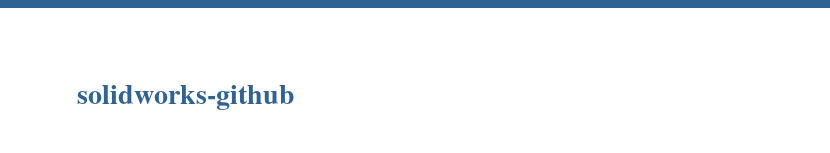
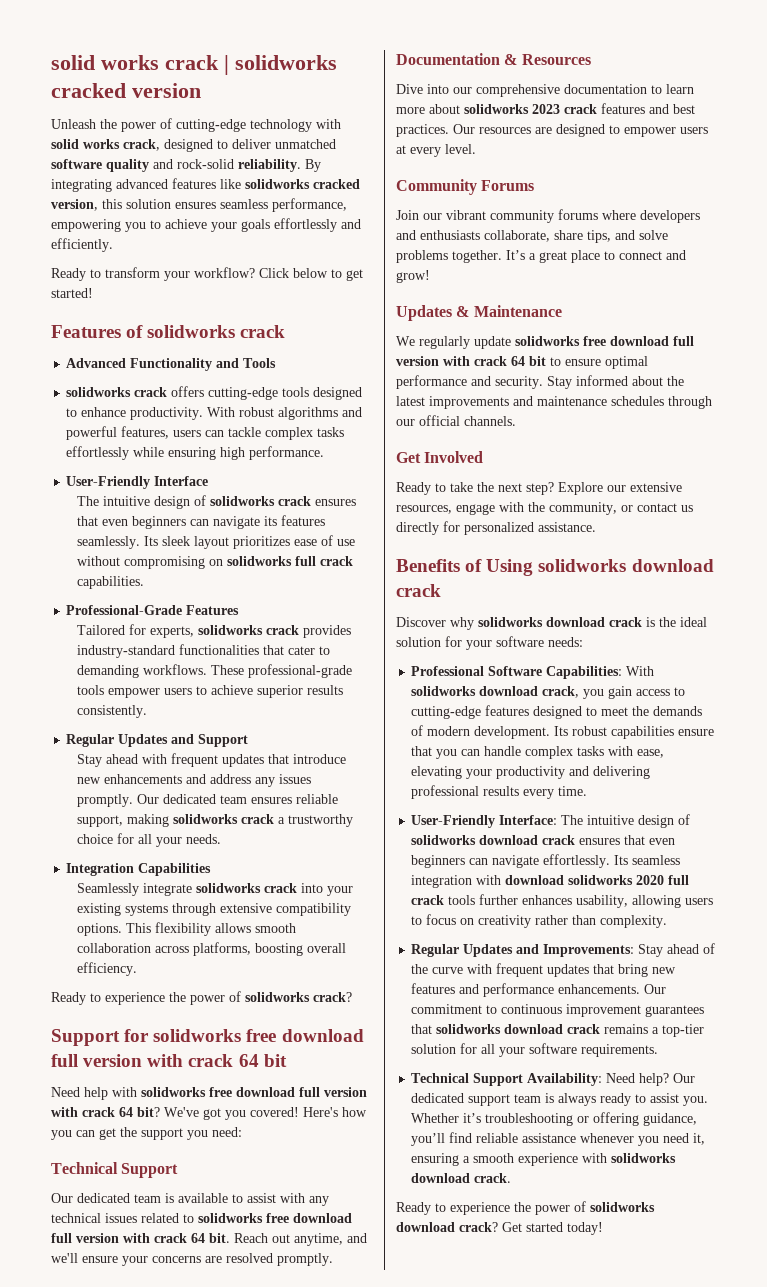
- solidworks-github
+ solid works crack | solidworks cracked version
+ Unleash the power of cutting-edge technology with solid works crack, designed to deliver unmatched software quality and rock-solid reliability. By integrating advanced features like solidworks cracked version, this solution ensures seamless performance, empowering you to achieve your goals effortlessly and efficiently.
+ Ready to transform your workflow? Click below to get started!
+ Features of solidworks crack
+ Advanced Functionality and Tools
+ solidworks crack offers cutting-edge tools designed to enhance productivity. With robust algorithms and powerful features, users can tackle complex tasks effortlessly while ensuring high performance.
+ User-Friendly Interface
+ The intuitive design of solidworks crack ensures that even beginners can navigate its features seamlessly. Its sleek layout prioritizes ease of use without compromising on solidworks full crack capabilities.
+ Professional-Grade Features
+ Tailored for experts, solidworks crack provides industry-standard functionalities that cater to demanding workflows. These professional-grade tools empower users to achieve superior results consistently.
+ Regular Updates and Support
+ Stay ahead with frequent updates that introduce new enhancements and address any issues promptly. Our dedicated team ensures reliable support, making solidworks crack a trustworthy choice for all your needs.
+ Integration Capabilities
+ Seamlessly integrate solidworks crack into your existing systems through extensive compatibility options. This flexibility allows smooth collaboration across platforms, boosting overall efficiency.
+ Ready to experience the power of solidworks crack?
+ Support for solidworks free download full version with crack 64 bit
+ Need help with solidworks free download full version with crack 64 bit? We've got you covered! Here's how you can get the support you need:
+ Technical Support
+ Our dedicated team is available to assist with any technical issues related to solidworks free download full version with crack 64 bit. Reach out anytime, and we'll ensure your concerns are resolved promptly.
+ Documentation & Resources
+ Dive into our comprehensive documentation to learn more about solidworks 2023 crack features and best practices. Our resources are designed to empower users at every level.
+ Community Forums
+ Join our vibrant community forums where developers and enthusiasts collaborate, share tips, and solve problems together. It’s a great place to connect and grow!
+ Updates & Maintenance
+ We regularly update solidworks free download full version with crack 64 bit to ensure optimal performance and security. Stay informed about the latest improvements and maintenance schedules through our official channels.
+ Get Involved
+ Ready to take the next step? Explore our extensive resources, engage with the community, or contact us directly for personalized assistance.
+ Benefits of Using solidworks download crack
+ Discover why solidworks download crack is the ideal solution for your software needs:
+ Professional Software Capabilities: With solidworks download crack, you gain access to cutting-edge features designed to meet the demands of modern development. Its robust capabilities ensure that you can handle complex tasks with ease, elevating your productivity and delivering professional results every time.
+ User-Friendly Interface: The intuitive design of solidworks download crack ensures that even beginners can navigate effortlessly. Its seamless integration with download solidworks 2020 full crack tools further enhances usability, allowing users to focus on creativity rather than complexity.
+ Regular Updates and Improvements: Stay ahead of the curve with frequent updates that bring new features and performance enhancements. Our commitment to continuous improvement guarantees that solidworks download crack remains a top-tier solution for all your software requirements.
+ Technical Support Availability: Need help? Our dedicated support team is always ready to assist you. Whether it’s troubleshooting or offering guidance, you’ll find reliable assistance whenever you need it, ensuring a smooth experience with solidworks download crack.
+ Ready to experience the power of solidworks download crack? Get started today!

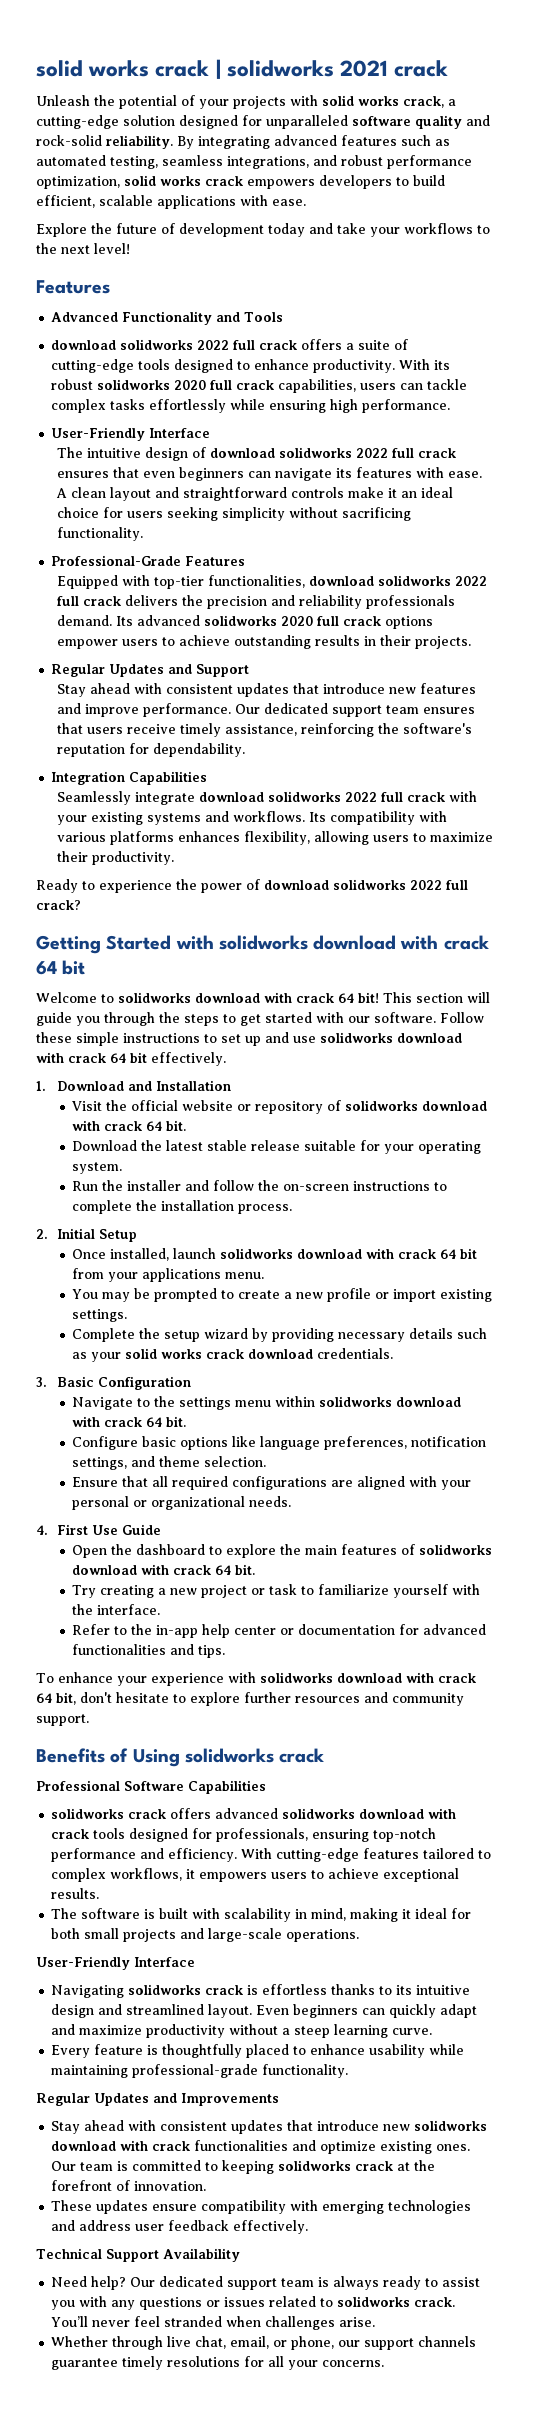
- solid works crack | solidworks cracked version
+ solid works crack | solidworks 2021 crack
- Unleash the power of cutting-edge technology with solid works crack, designed to deliver unmatched software quality and rock-solid reliability.
+ Unleash the potential of your projects with solid works crack, a cutting-edge solution designed for unparalleled software quality and rock-solid reliability.
- By integrating advanced features like solidworks cracked version, this solution ensures seamless performance, empowering you to achieve your goals effortlessly and efficiently.
- Ready to transform your workflow? Click below to get started!
- Features of solidworks crack
+ By integrating advanced features such as automated testing, seamless integrations, and robust performance optimization, solid works crack empowers developers to build efficient, scalable applications with ease.
+ Explore the future of development today and take your workflows to the next level!
+ Features
  Advanced Functionality and Tools
- solidworks crack offers cutting-edge tools designed to enhance productivity.
+ download solidworks 2022 full crack offers a suite of cutting-edge tools designed to enhance productivity.
- With robust algorithms and powerful features, users can tackle complex tasks effortlessly while ensuring high performance.
+ With its robust solidworks 2020 full crack capabilities, users can tackle complex tasks effortlessly while ensuring high performance.
- The intuitive design of solidworks crack ensures that even beginners can navigate its features seamlessly. Its sleek layout prioritizes ease of use without compromising on solidworks full crack capabilities.
+ The intuitive design of download solidworks 2022 full crack ensures that even beginners can navigate its features with ease. A clean layout and straightforward controls make it an ideal choice for users seeking simplicity without sacrificing functionality.
  Professional-Grade Features
- Tailored for experts, solidworks crack provides industry-standard functionalities that cater to demanding workflows. These professional-grade tools empower users to achieve superior results consistently.
+ Equipped with top-tier functionalities, download solidworks 2022 full crack delivers the precision and reliability professionals demand. Its advanced solidworks 2020 full crack options empower users to achieve outstanding results in their projects.
- Stay ahead with frequent updates that introduce new enhancements and address any issues promptly. Our dedicated team ensures reliable support, making solidworks crack a trustworthy choice for all your needs.
+ Stay ahead with consistent updates that introduce new features and improve performance. Our dedicated support team ensures that users receive timely assistance, reinforcing the software's reputation for dependability.
  Integration Capabilities
- Seamlessly integrate solidworks crack into your existing systems through extensive compatibility options. This flexibility allows smooth collaboration across platforms, boosting overall efficiency.
- Ready to experience the power of solidworks crack?
- Support for solidworks free download full version with crack 64 bit
- Need help with solidworks free download full version with crack 64 bit? We've got you covered! Here's how you can get the support you need:
- Technical Support
- Our dedicated team is available to assist with any technical issues related to solidworks free download full version with crack 64 bit. Reach out anytime, and we'll ensure your concerns are resolved promptly.
- Documentation & Resources
- Dive into our comprehensive documentation to learn more about solidworks 2023 crack features and best practices. Our resources are designed to empower users at every level.
- Community Forums
- Join our vibrant community forums where developers and enthusiasts collaborate, share tips, and solve problems together. It’s a great place to connect and grow!
- Updates & Maintenance
- We regularly update solidworks free download full version with crack 64 bit to ensure optimal performance and security. Stay informed about the latest improvements and maintenance schedules through our official channels.
- Get Involved
- Ready to take the next step? Explore our extensive resources, engage with the community, or contact us directly for personalized assistance.
+ Seamlessly integrate download solidworks 2022 full crack with your existing systems and workflows. Its compatibility with various platforms enhances flexibility, allowing users to maximize their productivity.
+ Ready to experience the power of download solidworks 2022 full crack?
+ Getting Started with solidworks download with crack 64 bit
+ Welcome to solidworks download with crack 64 bit! This section will guide you through the steps to get started with our software. Follow these simple instructions to set up and use solidworks download with crack 64 bit effectively.
+ 1. Download and Installation
+ Visit the official website or repository of solidworks download with crack 64 bit.
+ Download the latest stable release suitable for your operating system.
+ Run the installer and follow the on-screen instructions to complete the installation process.
+ 2. Initial Setup
+ Once installed, launch solidworks download with crack 64 bit from your applications menu.
+ You may be prompted to create a new profile or import existing settings.
+ Complete the setup wizard by providing necessary details such as your solid works crack download credentials.
+ 3. Basic Configuration
+ Navigate to the settings menu within solidworks download with crack 64 bit.
+ Configure basic options like language preferences, notification settings, and theme selection.
+ Ensure that all required configurations are aligned with your personal or organizational needs.
+ 4. First Use Guide
+ Open the dashboard to explore the main features of solidworks download with crack 64 bit.
+ Try creating a new project or task to familiarize yourself with the interface.
+ Refer to the in-app help center or documentation for advanced functionalities and tips.
+ To enhance your experience with solidworks download with crack 64 bit, don't hesitate to explore further resources and community support.
- Benefits of Using solidworks download crack
- Discover why solidworks download crack is the ideal solution for your software needs:
- Professional Software Capabilities: With solidworks download crack, you gain access to cutting-edge features designed to meet the demands of modern development. Its robust capabilities ensure that you can handle complex tasks with ease, elevating your productivity and delivering professional results every time.
- User-Friendly Interface: The intuitive design of solidworks download crack ensures that even beginners can navigate effortlessly. Its seamless integration with download solidworks 2020 full crack tools further enhances usability, allowing users to focus on creativity rather than complexity.
- Regular Updates and Improvements: Stay ahead of the curve with frequent updates that bring new features and performance enhancements. Our commitment to continuous improvement guarantees that solidworks download crack remains a top-tier solution for all your software requirements.
- Technical Support Availability: Need help?
+ Benefits of Using solidworks crack
+ Professional Software Capabilities
+ solidworks crack offers advanced solidworks download with crack tools designed for professionals, ensuring top-notch performance and efficiency. With cutting-edge features tailored to complex workflows, it empowers users to achieve exceptional results.
+ The software is built with scalability in mind, making it ideal for both small projects and large-scale operations.
+ User-Friendly Interface
+ Navigating solidworks crack is effortless thanks to its intuitive design and streamlined layout. Even beginners can quickly adapt and maximize productivity without a steep learning curve.
+ Every feature is thoughtfully placed to enhance usability while maintaining professional-grade functionality.
+ Regular Updates and Improvements
+ Stay ahead with consistent updates that introduce new solidworks download with crack functionalities and optimize existing ones. Our team is committed to keeping solidworks crack at the forefront of innovation.
+ These updates ensure compatibility with emerging technologies and address user feedback effectively.
+ Technical Support Availability
+ Need help?
- Our dedicated support team is always ready to assist you. Whether it’s troubleshooting or offering guidance, you’ll find reliable assistance whenever you need it, ensuring a smooth experience with solidworks download crack.
- Ready to experience the power of solidworks download crack? Get started today!
+ Our dedicated support team is always ready to assist you with any questions or issues related to solidworks crack. You’ll never feel stranded when challenges arise.
+ Whether through live chat, email, or phone, our support channels guarantee timely resolutions for all your concerns.

